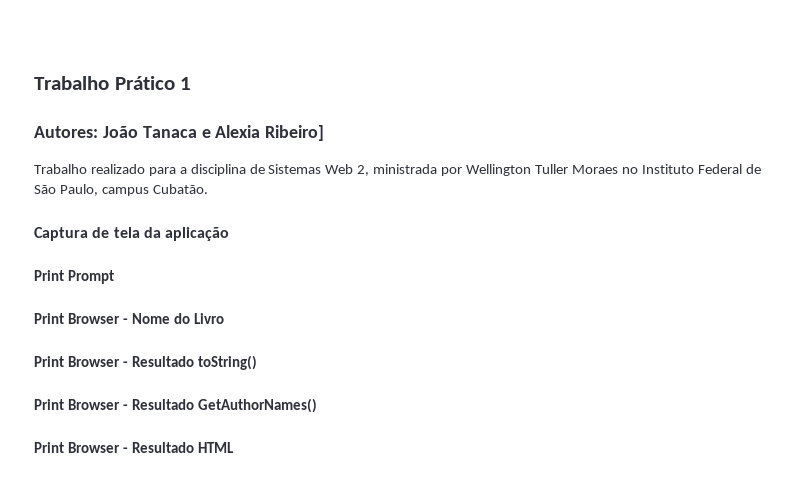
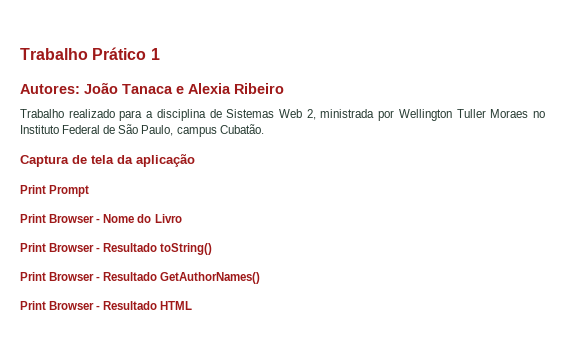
- Autores: João Tanaca e Alexia Ribeiro]
+ Autores: João Tanaca e Alexia Ribeiro

